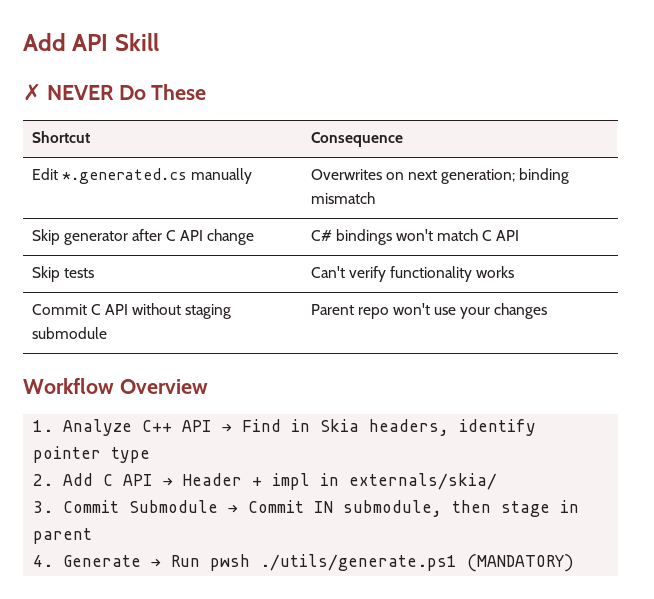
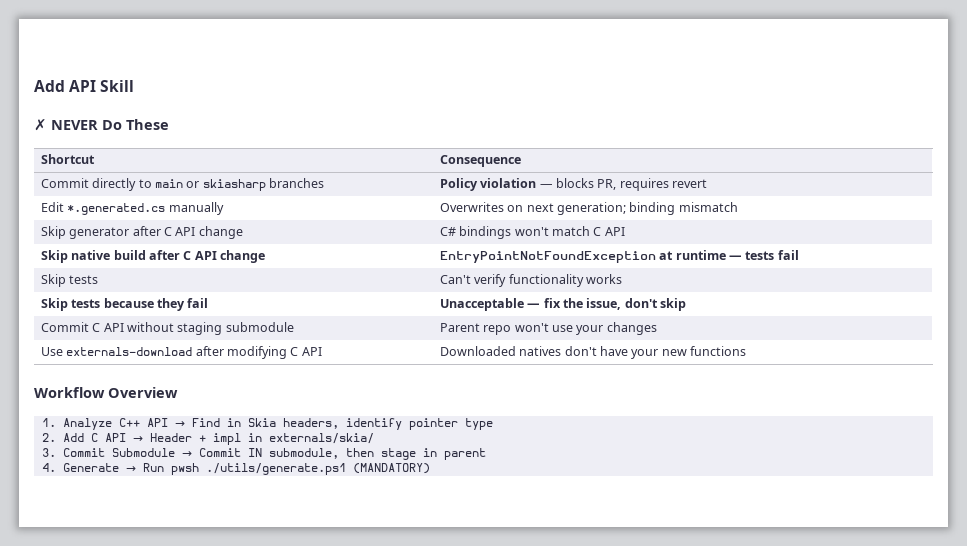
+ Commit directly to main or skiasharp branches | Policy violation — blocks PR, requires revert
+ Skip native build after C API change | EntryPointNotFoundException at runtime — tests fail
+ Skip tests because they fail | Unacceptable — fix the issue, don't skip
+ Use externals-download after modifying C API | Downloaded natives don't have your new functions

